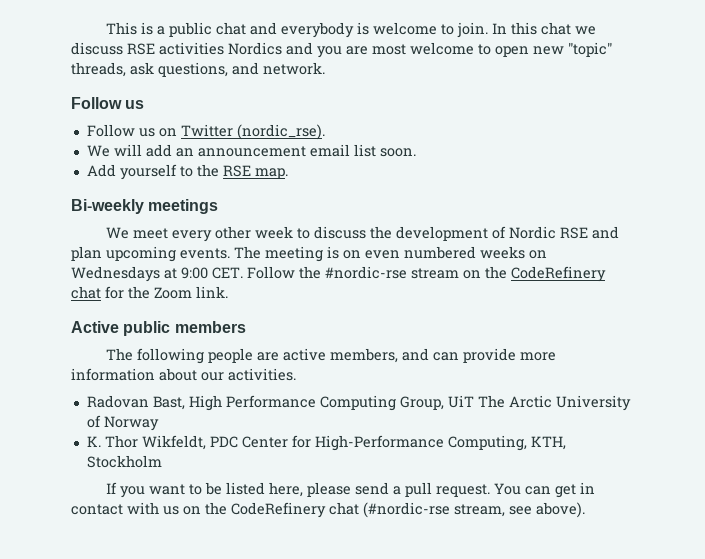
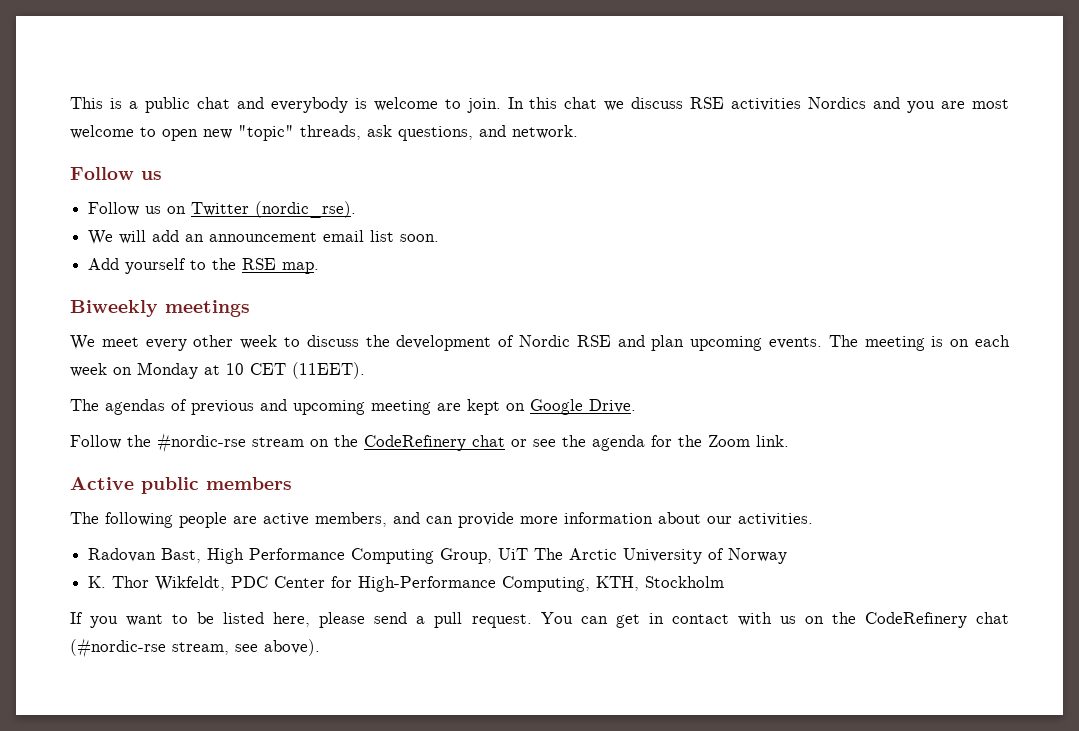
- Bi-weekly meetings
+ Biweekly meetings
- The meeting is on even numbered weeks on Wednesdays at 9:00 CET. Follow the #nordic-rse stream on the CodeRefinery chat for the Zoom link.
+ The meeting is on each week on Monday at 10 CET (11EET).
+ The agendas of previous and upcoming meeting are kept on Google Drive.
+ Follow the #nordic-rse stream on the CodeRefinery chat or see the agenda for the Zoom link.

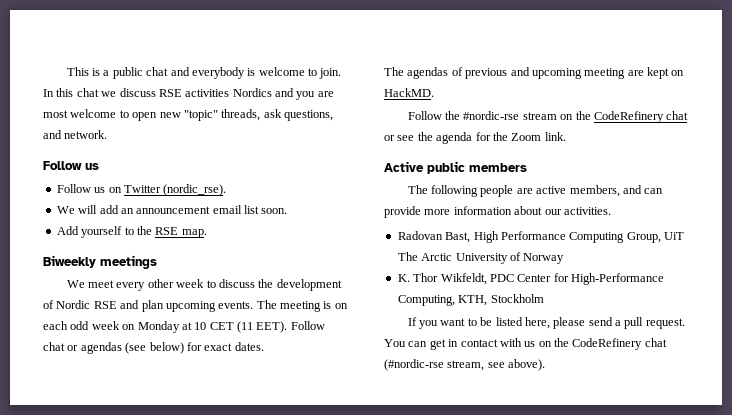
- The meeting is on each week on Monday at 10 CET (11EET).
+ The meeting is on each odd week on Monday at 10 CET (11 EET). Follow chat or agendas (see below) for exact dates.
- The agendas of previous and upcoming meeting are kept on Google Drive.
+ The agendas of previous and upcoming meeting are kept on HackMD.

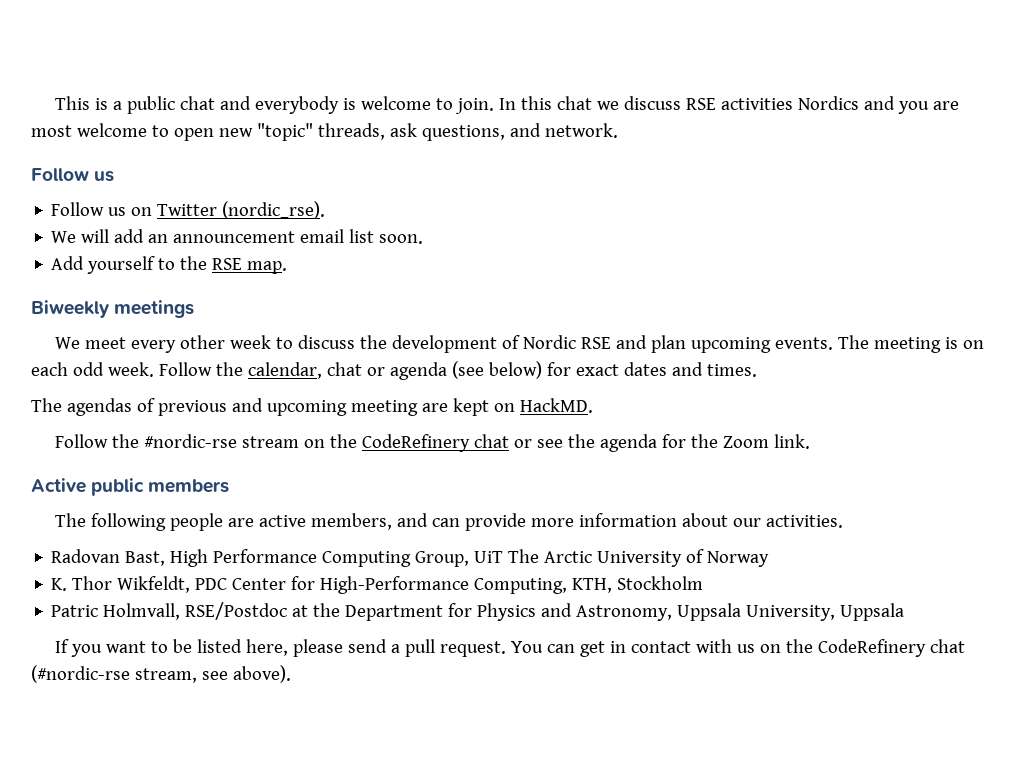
- The meeting is on each odd week on Monday at 10 CET (11 EET). Follow chat or agendas (see below) for exact dates.
+ The meeting is on each odd week. Follow the calendar, chat or agenda (see below) for exact dates and times.
+ Patric Holmvall, RSE/Postdoc at the Department for Physics and Astronomy, Uppsala University, Uppsala

